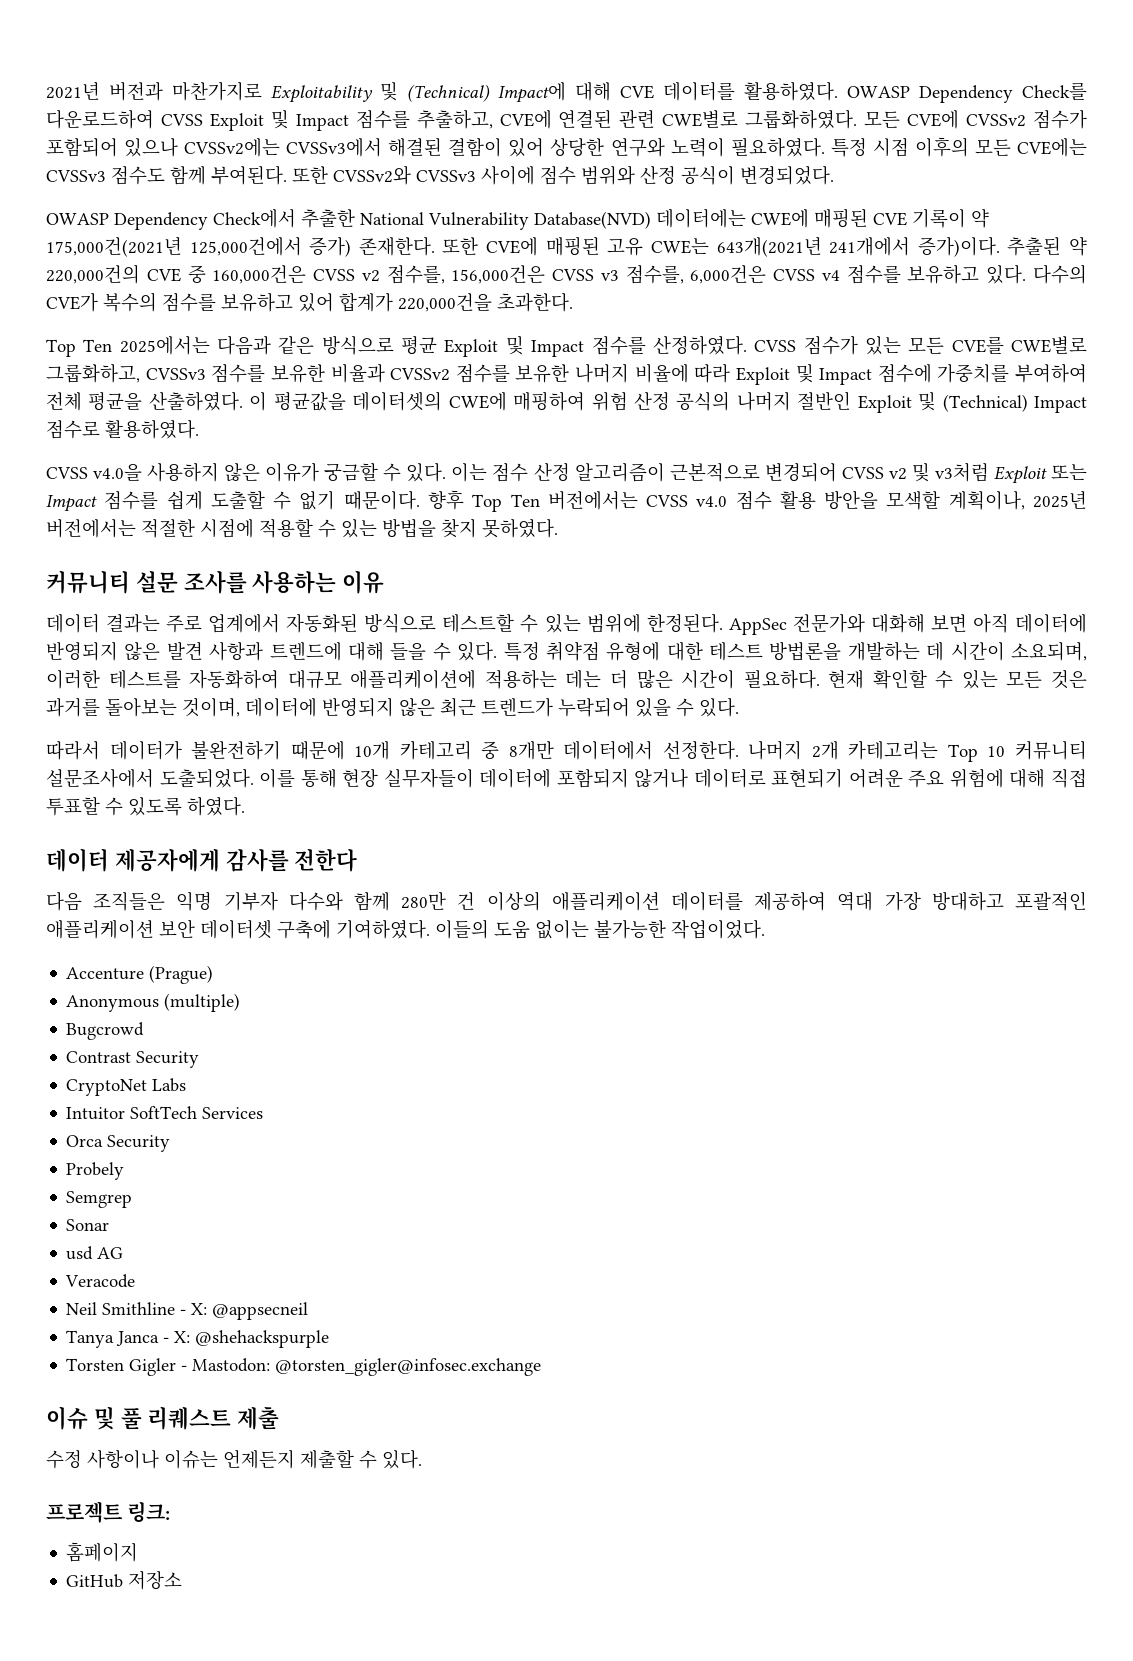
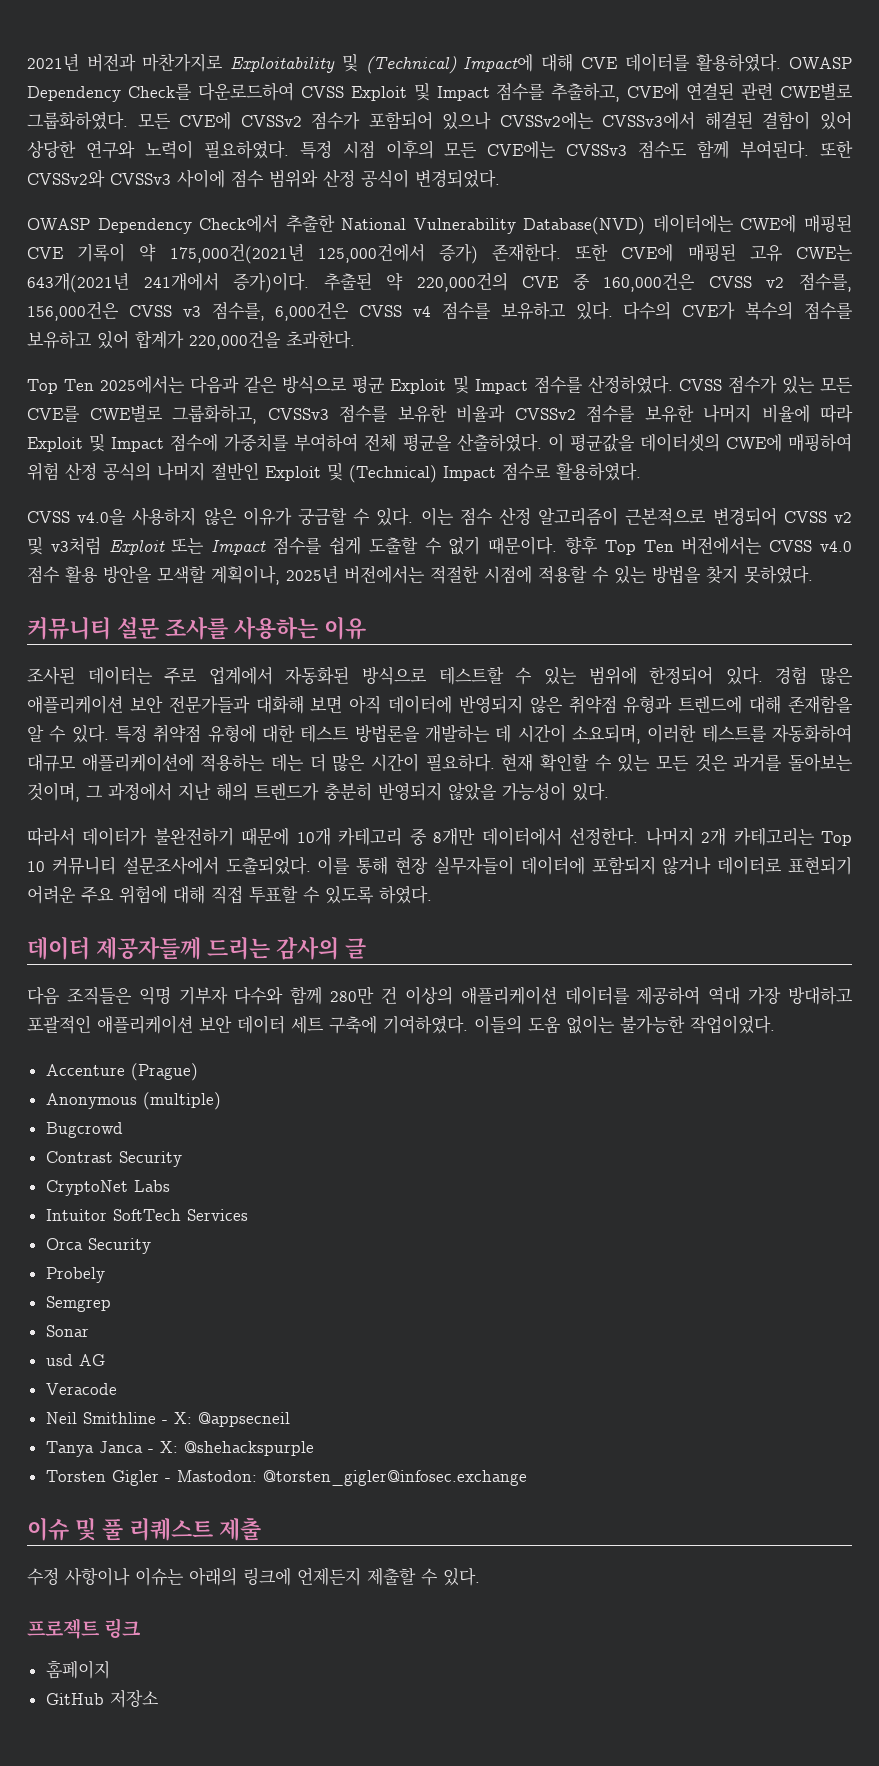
- 데이터 결과는 주로 업계에서 자동화된 방식으로 테스트할 수 있는 범위에 한정된다. AppSec 전문가와 대화해 보면 아직 데이터에 반영되지 않은 발견 사항과 트렌드에 대해 들을 수 있다.
+ 조사된 데이터는 주로 업계에서 자동화된 방식으로 테스트할 수 있는 범위에 한정되어 있다. 경험 많은 애플리케이션 보안 전문가들과 대화해 보면 아직 데이터에 반영되지 않은 취약점 유형과 트렌드에 대해 존재함을 알 수 있다.
- 현재 확인할 수 있는 모든 것은 과거를 돌아보는 것이며, 데이터에 반영되지 않은 최근 트렌드가 누락되어 있을 수 있다.
+ 현재 확인할 수 있는 모든 것은 과거를 돌아보는 것이며, 그 과정에서 지난 해의 트렌드가 충분히 반영되지 않았을 가능성이 있다.
- 데이터 제공자에게 감사를 전한다
+ 데이터 제공자들께 드리는 감사의 글
- 다음 조직들은 익명 기부자 다수와 함께 280만 건 이상의 애플리케이션 데이터를 제공하여 역대 가장 방대하고 포괄적인 애플리케이션 보안 데이터셋 구축에 기여하였다.
+ 다음 조직들은 익명 기부자 다수와 함께 280만 건 이상의 애플리케이션 데이터를 제공하여 역대 가장 방대하고 포괄적인 애플리케이션 보안 데이터 세트 구축에 기여하였다.
- 수정 사항이나 이슈는 언제든지 제출할 수 있다.
+ 수정 사항이나 이슈는 아래의 링크에 언제든지 제출할 수 있다.
- 프로젝트 링크:
+ 프로젝트 링크

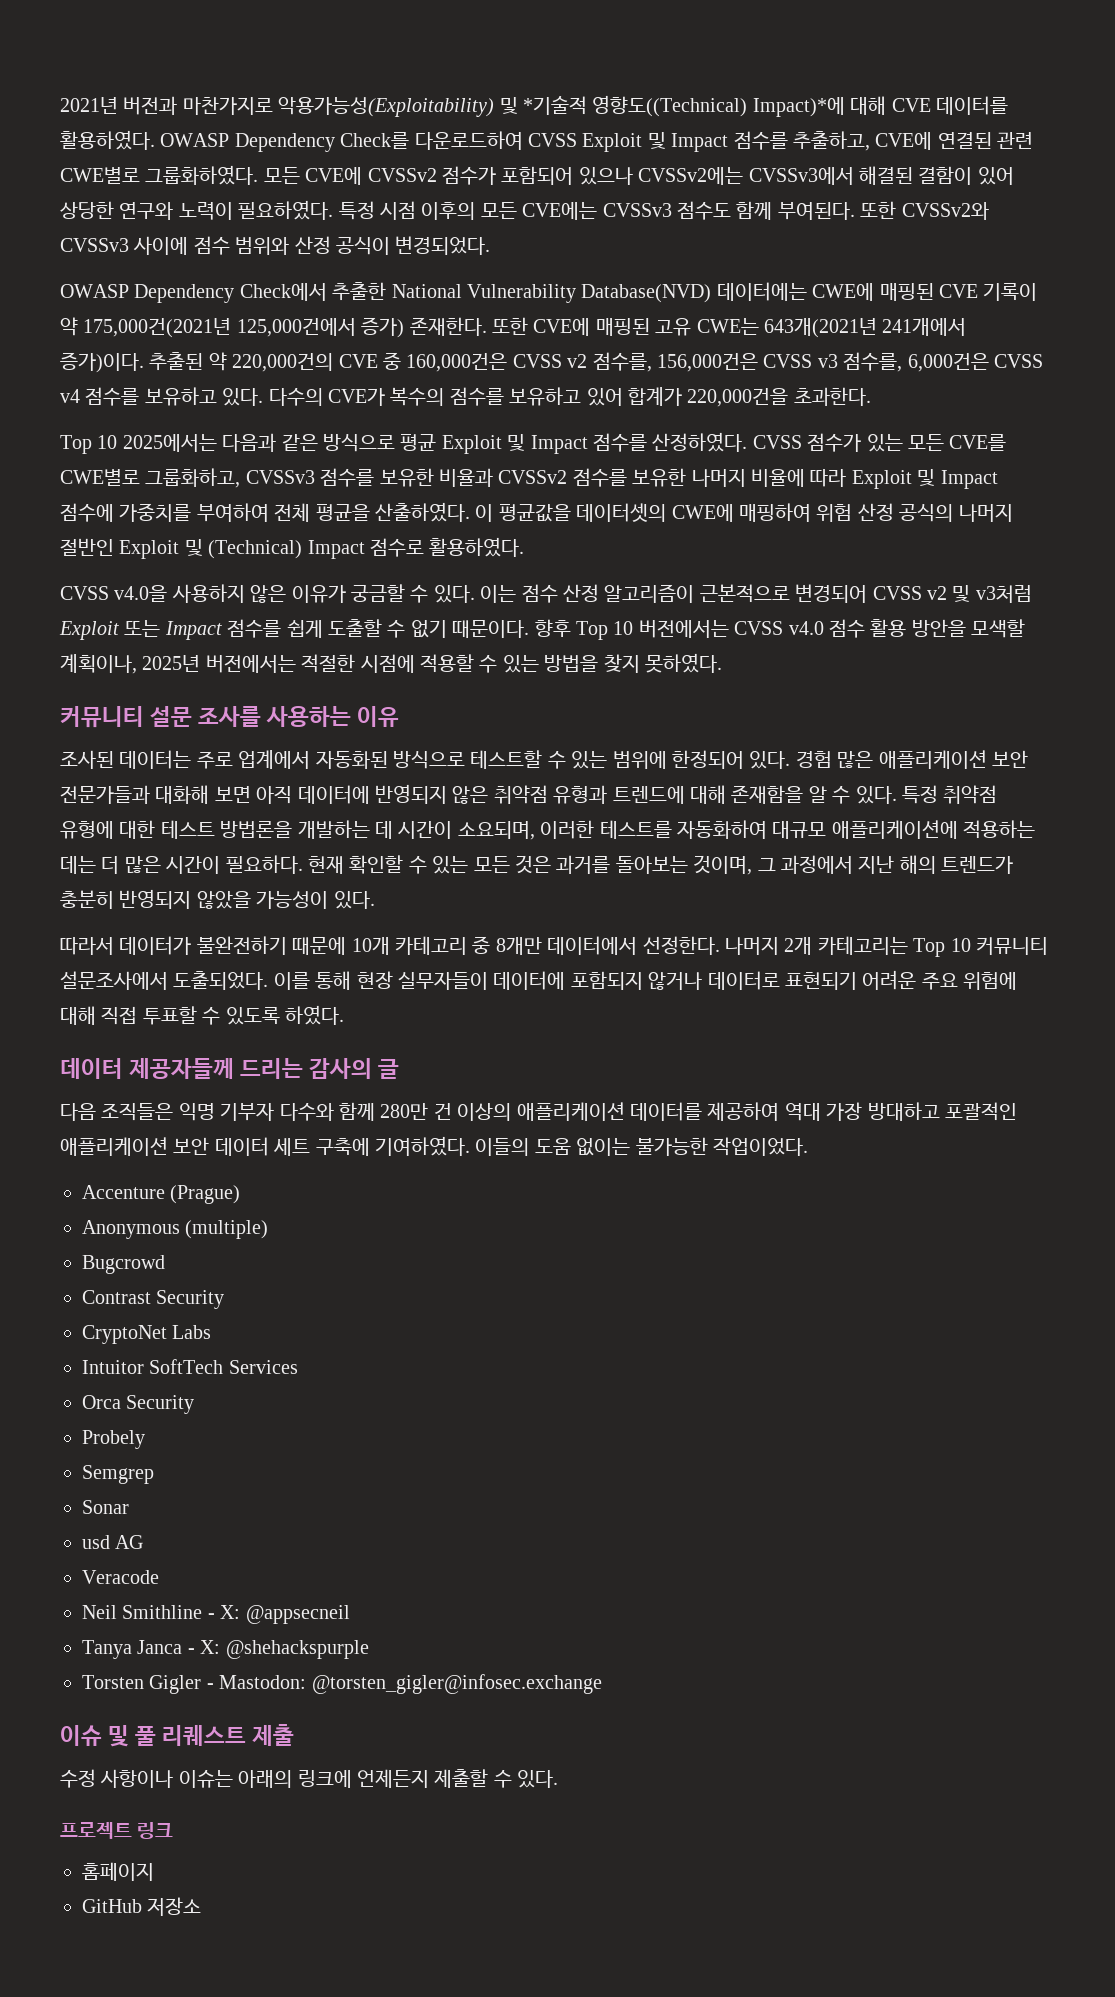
- 2021년 버전과 마찬가지로 Exploitability 및 (Technical) Impact에 대해 CVE 데이터를 활용하였다.
+ 2021년 버전과 마찬가지로 악용가능성(Exploitability) 및 *기술적 영향도((Technical) Impact)*에 대해 CVE 데이터를 활용하였다.
- Top Ten 2025에서는 다음과 같은 방식으로 평균 Exploit 및 Impact 점수를 산정하였다.
+ Top 10 2025에서는 다음과 같은 방식으로 평균 Exploit 및 Impact 점수를 산정하였다.
- 향후 Top Ten 버전에서는 CVSS v4.0 점수 활용 방안을 모색할 계획이나, 2025년 버전에서는 적절한 시점에 적용할 수 있는 방법을 찾지 못하였다.
+ 향후 Top 10 버전에서는 CVSS v4.0 점수 활용 방안을 모색할 계획이나, 2025년 버전에서는 적절한 시점에 적용할 수 있는 방법을 찾지 못하였다.

